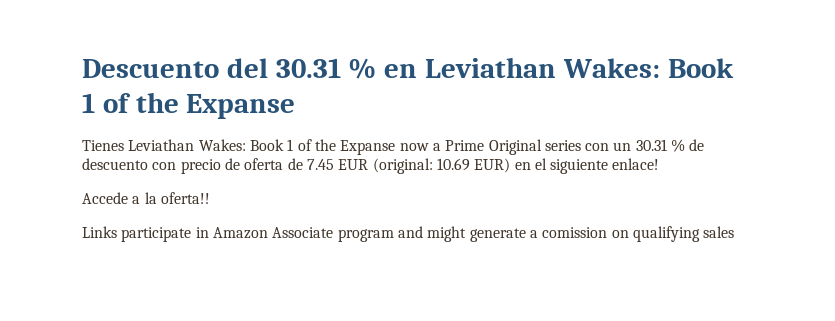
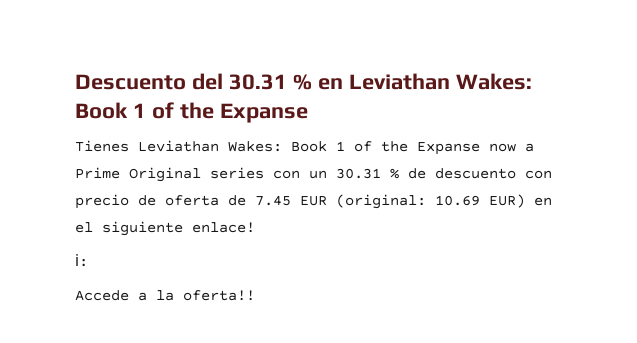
+ ℹ:
- Links participate in Amazon Associate program and might generate a comission on qualifying sales

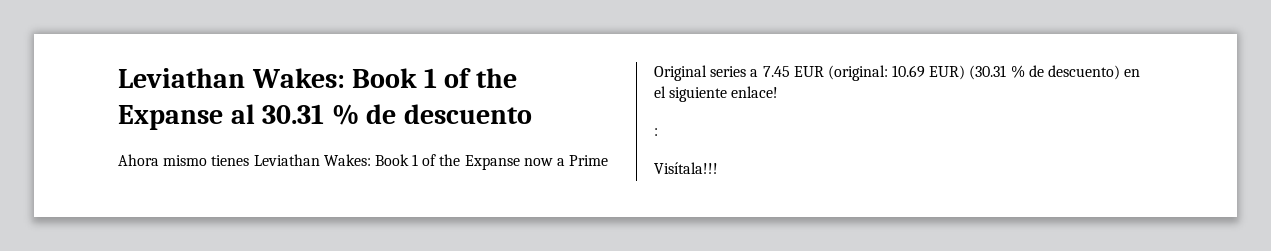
- Descuento del 30.31 % en Leviathan Wakes: Book 1 of the Expanse
- Tienes Leviathan Wakes: Book 1 of the Expanse now a Prime Original series con un 30.31 % de descuento con precio de oferta de 7.45 EUR (original: 10.69 EUR) en el siguiente enlace!
+ Leviathan Wakes: Book 1 of the Expanse al 30.31 % de descuento
+ Ahora mismo tienes Leviathan Wakes: Book 1 of the Expanse now a Prime Original series a 7.45 EUR (original: 10.69 EUR) (30.31 % de descuento) en el siguiente enlace!
- ℹ:
- Accede a la oferta!!
+ :
+ Visítala!!!

